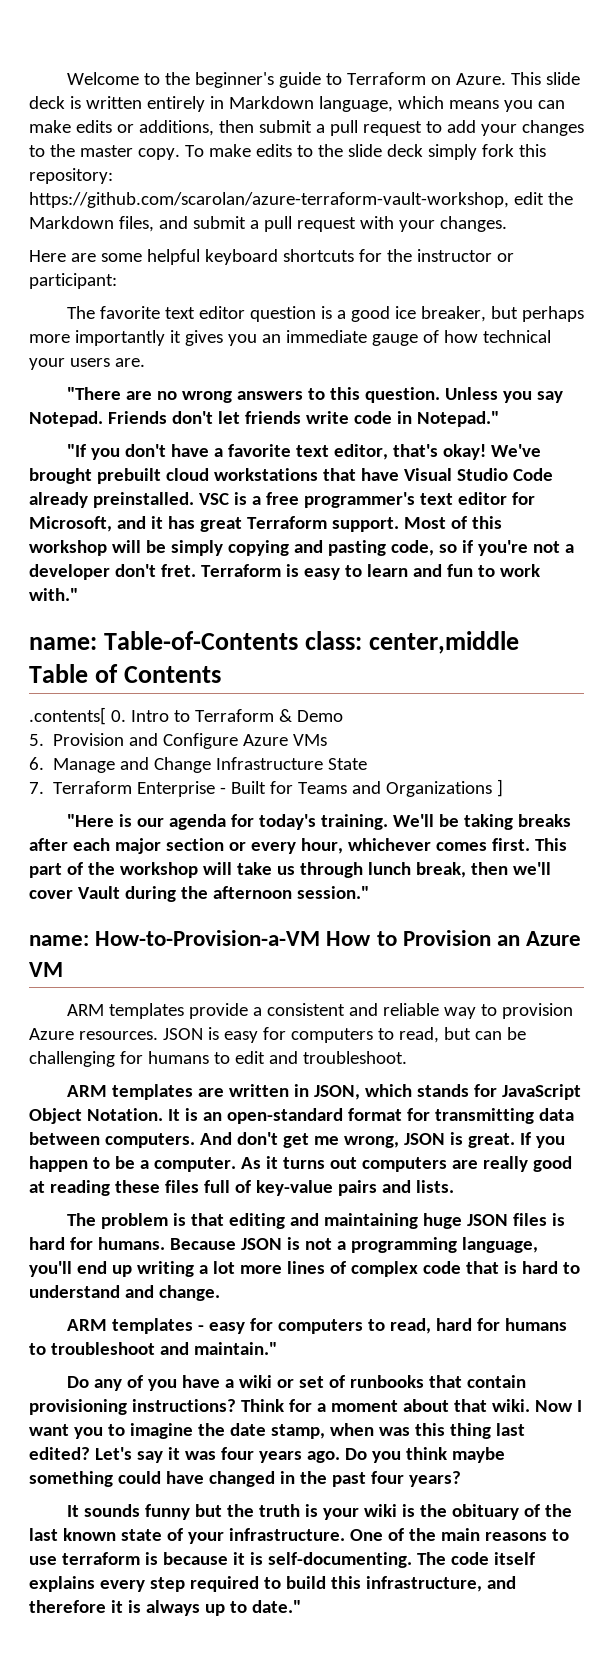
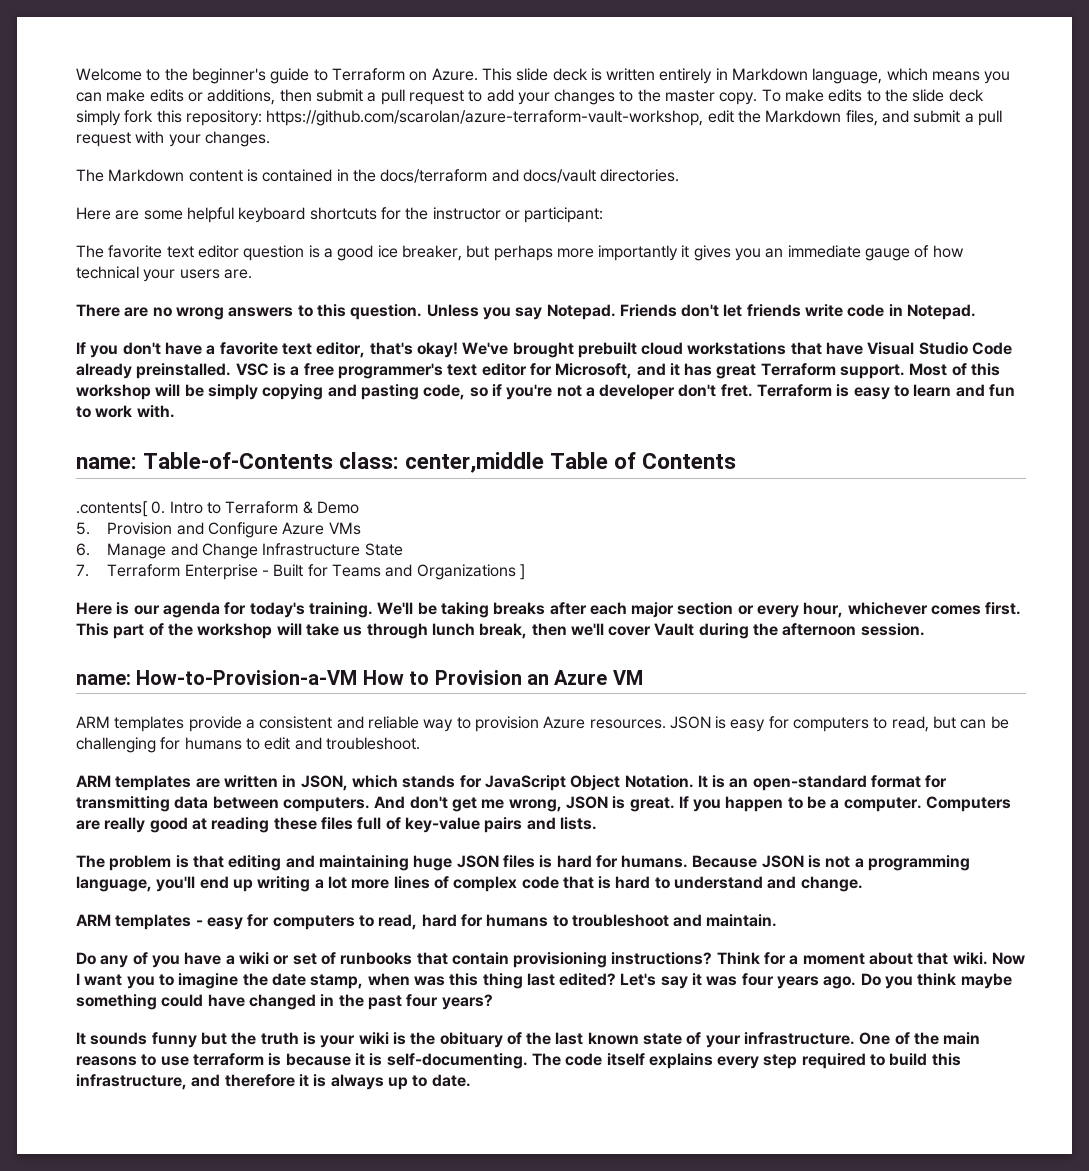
+ The Markdown content is contained in the docs/terraform and docs/vault directories.
- "There are no wrong answers to this question.
+ There are no wrong answers to this question.
- Friends don't let friends write code in Notepad."
- "If you don't have a favorite text editor, that's okay!
+ Friends don't let friends write code in Notepad.
+ If you don't have a favorite text editor, that's okay!
- Terraform is easy to learn and fun to work with."
+ Terraform is easy to learn and fun to work with.
- "Here is our agenda for today's training.
+ Here is our agenda for today's training.
- This part of the workshop will take us through lunch break, then we'll cover Vault during the afternoon session."
+ This part of the workshop will take us through lunch break, then we'll cover Vault during the afternoon session.
- As it turns out computers are really good at reading these files full of key-value pairs and lists.
+ Computers are really good at reading these files full of key-value pairs and lists.
- ARM templates - easy for computers to read, hard for humans to troubleshoot and maintain."
+ ARM templates - easy for computers to read, hard for humans to troubleshoot and maintain.
- The code itself explains every step required to build this infrastructure, and therefore it is always up to date."
+ The code itself explains every step required to build this infrastructure, and therefore it is always up to date.

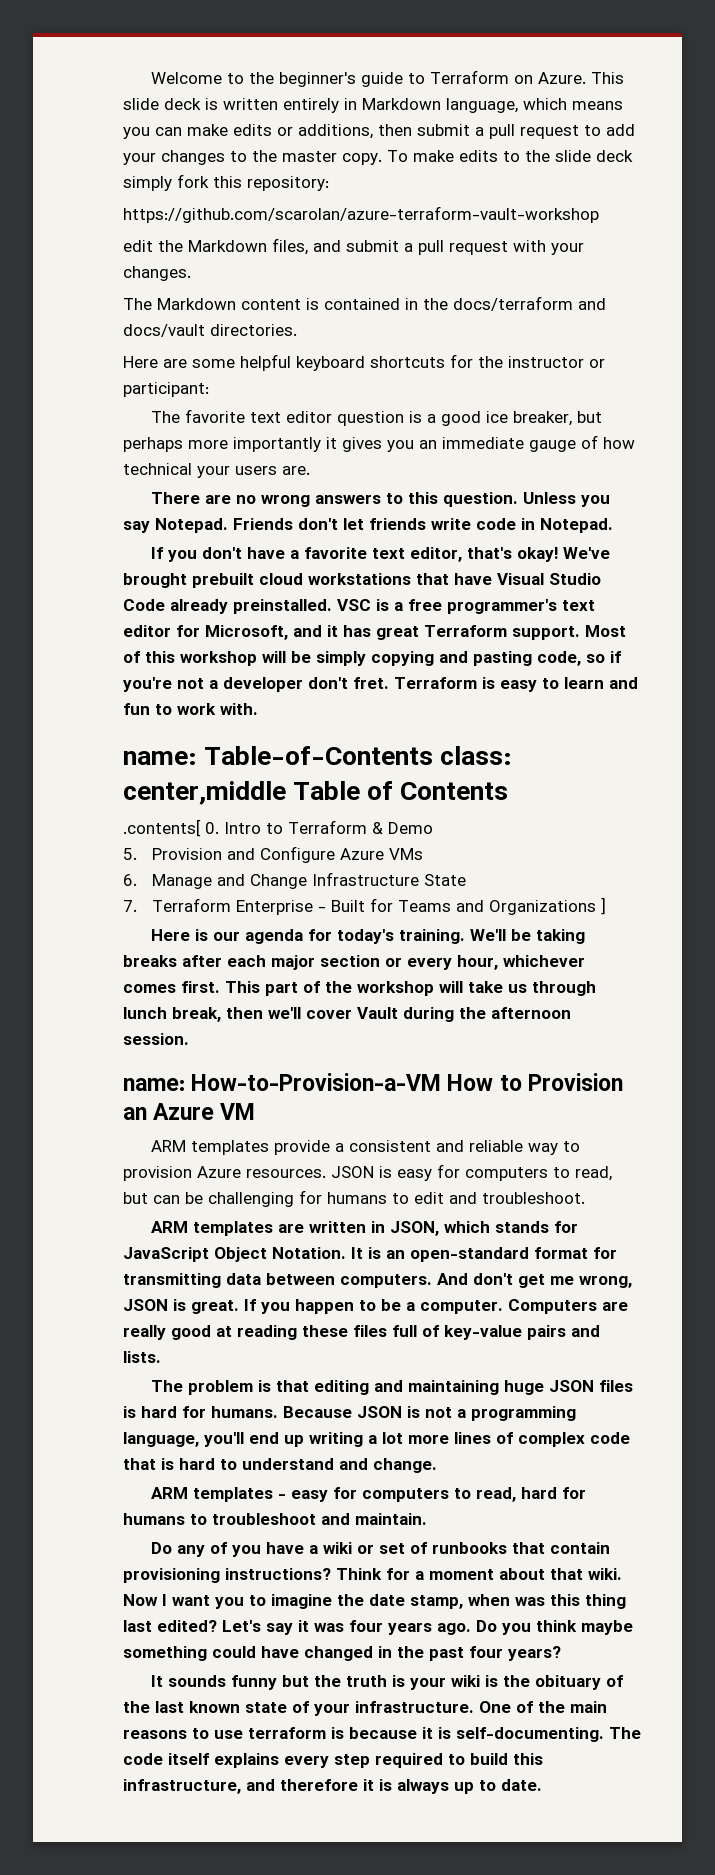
- To make edits to the slide deck simply fork this repository: https://github.com/scarolan/azure-terraform-vault-workshop, edit the Markdown files, and submit a pull request with your changes.
+ To make edits to the slide deck simply fork this repository:
+ https://github.com/scarolan/azure-terraform-vault-workshop
+ edit the Markdown files, and submit a pull request with your changes.

